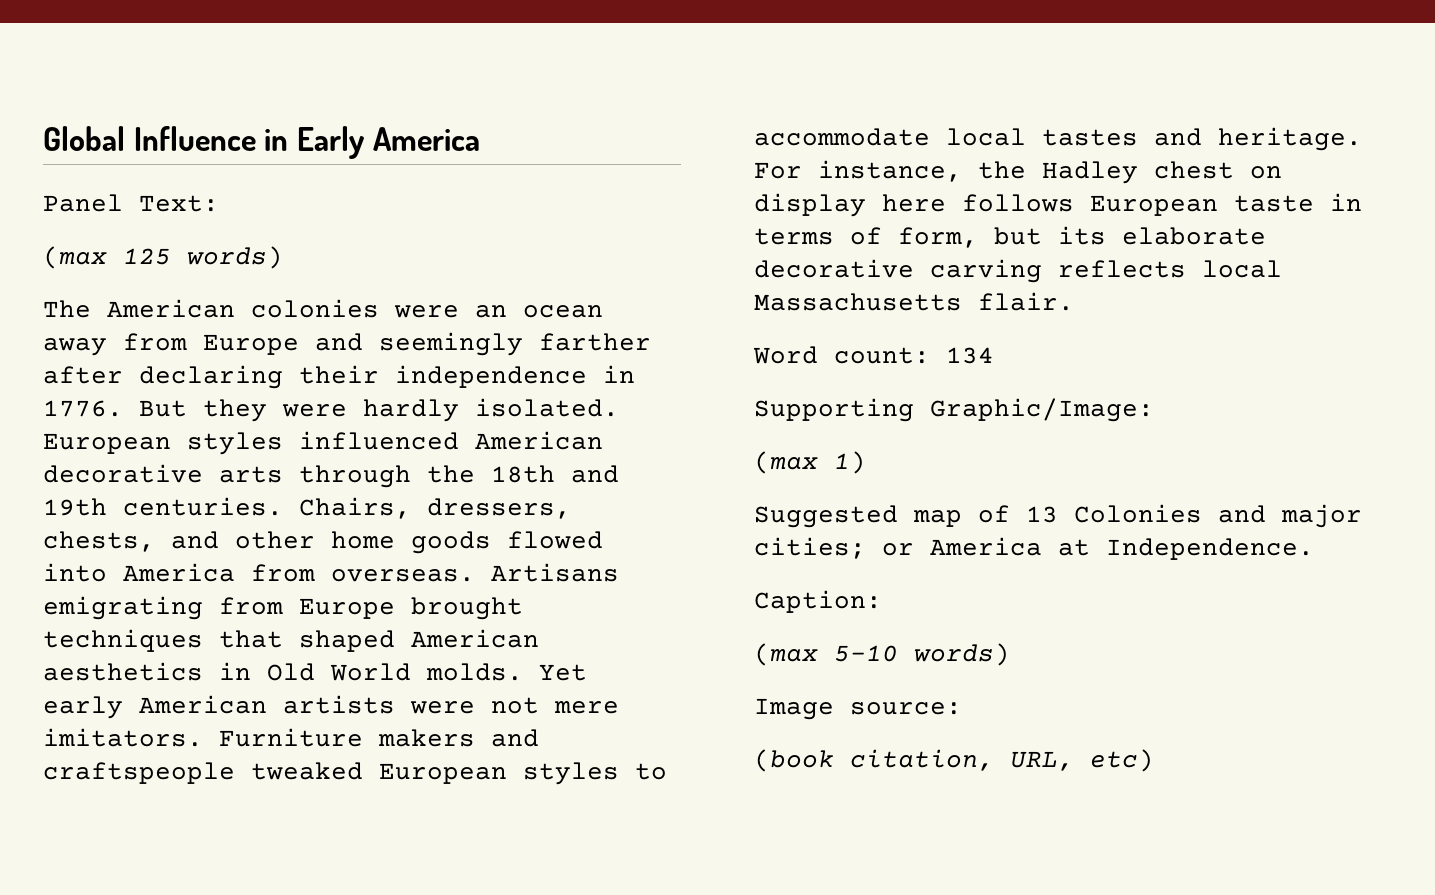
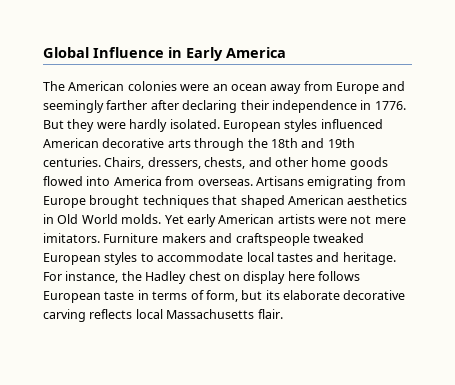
- Panel Text:
- (max 125 words)
- Word count: 134
- Supporting Graphic/Image:
- (max 1)
- Suggested map of 13 Colonies and major cities; or America at Independence.
- Caption:
- (max 5-10 words)
- Image source:
- (book citation, URL, etc)

